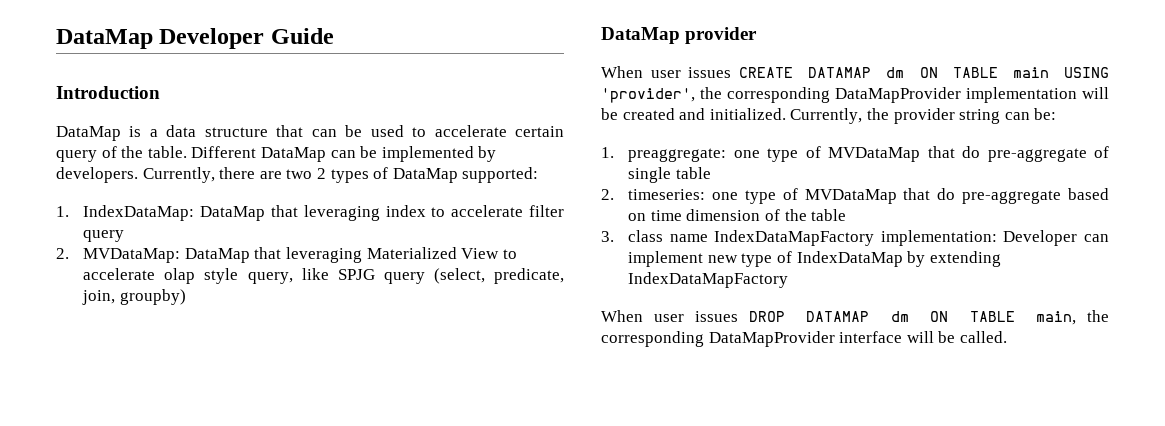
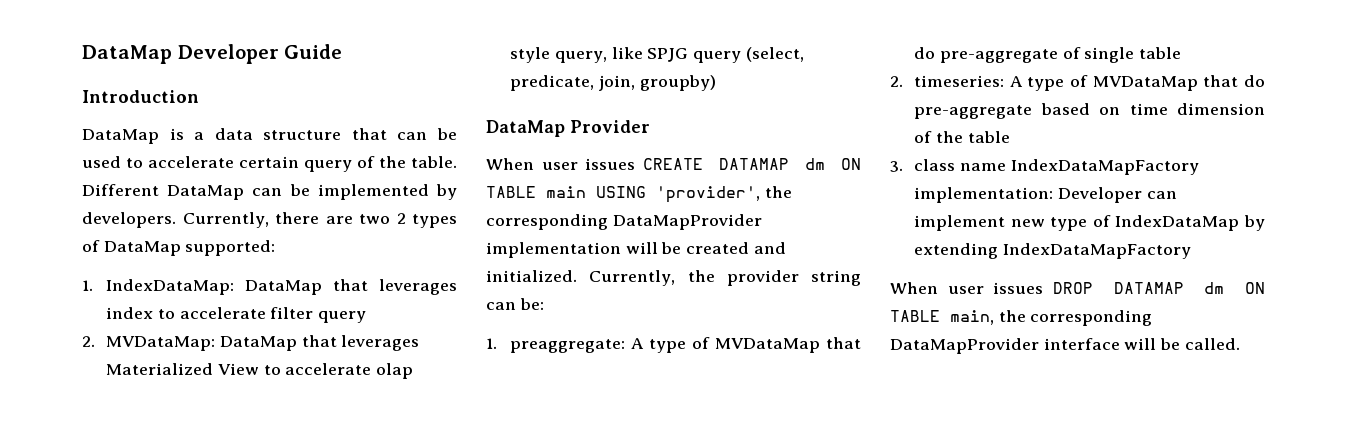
- 1. IndexDataMap: DataMap that leveraging index to accelerate filter query
+ 1. IndexDataMap: DataMap that leverages index to accelerate filter query
- 2. MVDataMap: DataMap that leveraging Materialized View to accelerate olap style query, like SPJG query (select, predicate, join, groupby)
+ 2. MVDataMap: DataMap that leverages Materialized View to accelerate olap style query, like SPJG query (select, predicate, join, groupby)
- DataMap provider
+ DataMap Provider
- 1. preaggregate: one type of MVDataMap that do pre-aggregate of single table
+ 1. preaggregate: A type of MVDataMap that do pre-aggregate of single table
- 2. timeseries: one type of MVDataMap that do pre-aggregate based on time dimension of the table
+ 2. timeseries: A type of MVDataMap that do pre-aggregate based on time dimension of the table

